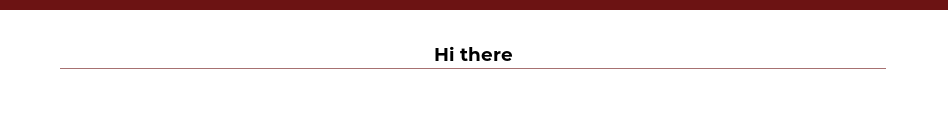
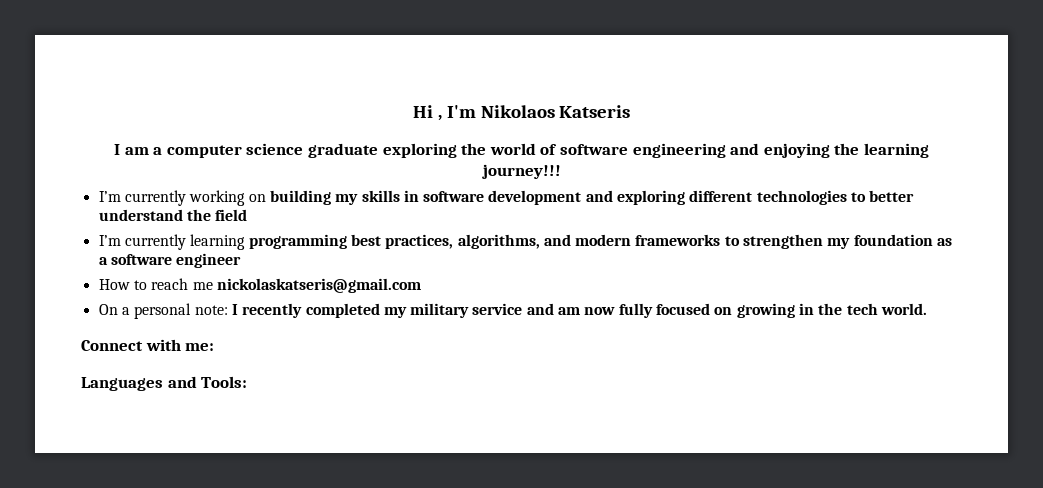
- Hi there
+ Hi , I'm Nikolaos Katseris
+ I am a computer science graduate exploring the world of software engineering and enjoying the learning journey!!!
+ I’m currently working on building my skills in software development and exploring different technologies to better understand the field
+ I’m currently learning programming best practices, algorithms, and modern frameworks to strengthen my foundation as a software engineer
+ How to reach me nickolaskatseris@gmail.com
+ On a personal note: I recently completed my military service and am now fully focused on growing in the tech world.
+ Connect with me:
+ Languages and Tools:

